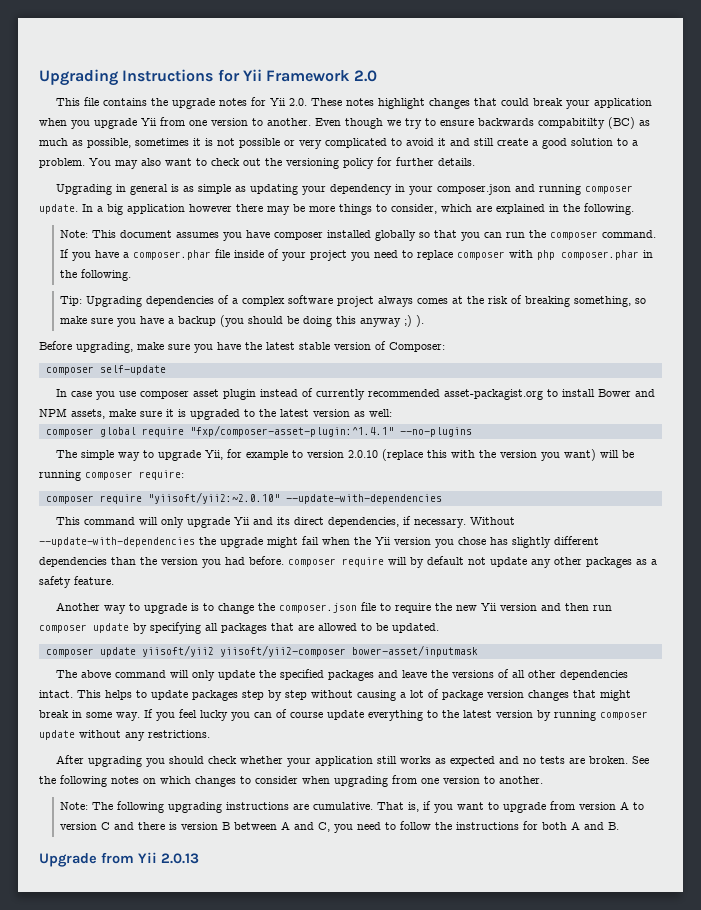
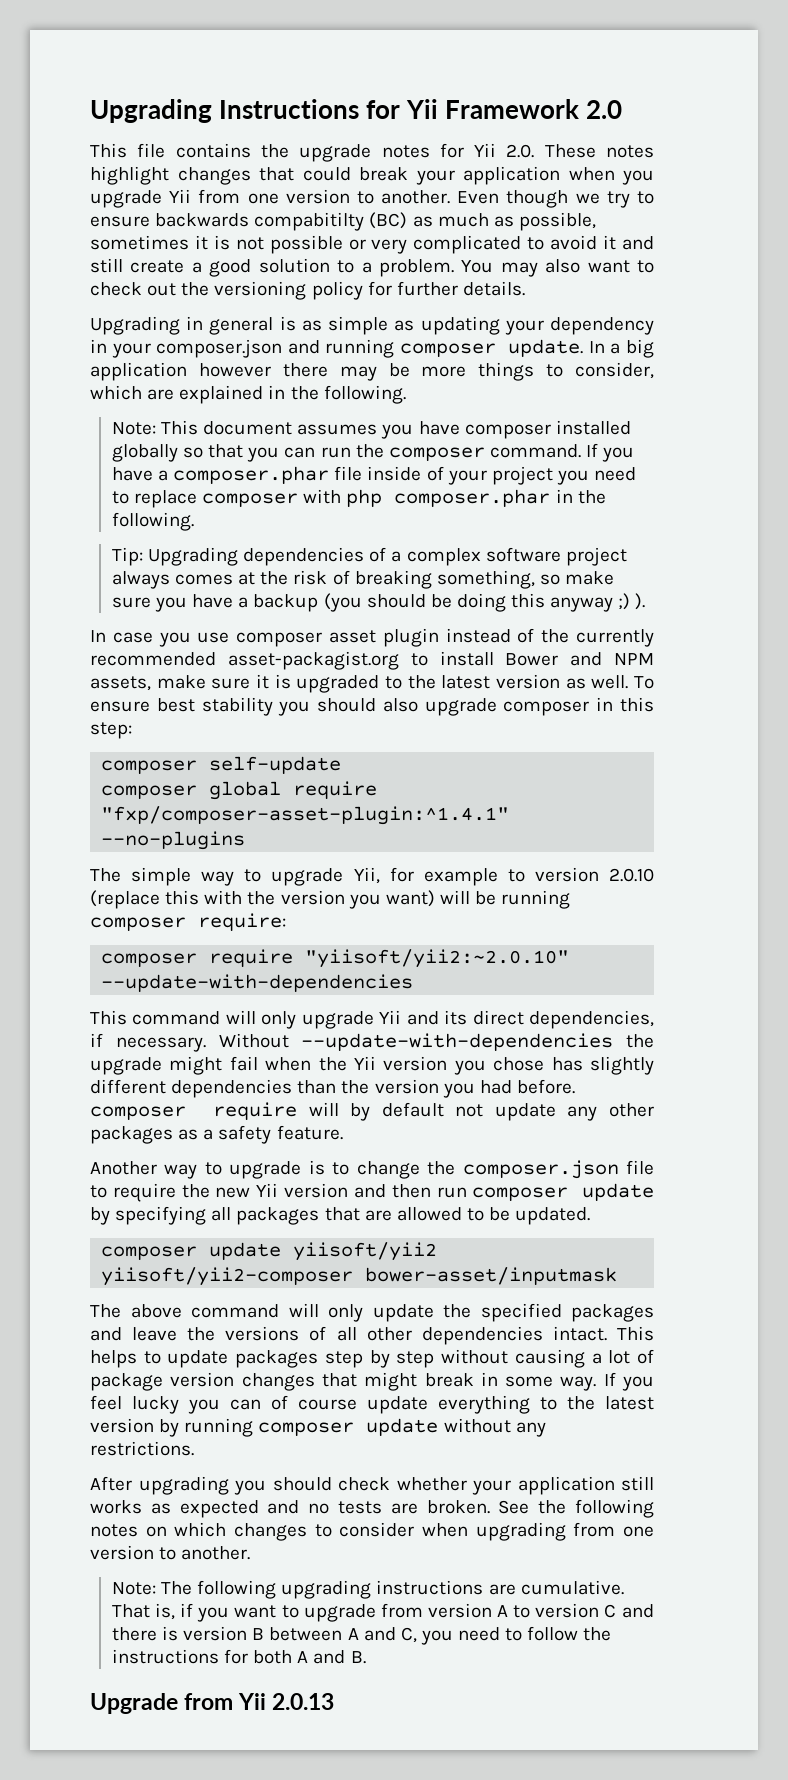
- Before upgrading, make sure you have the latest stable version of Composer:
- composer self-update
- In case you use composer asset plugin instead of currently recommended asset-packagist.org to install Bower and NPM assets, make sure it is upgraded to the latest version as well:
+ In case you use composer asset plugin instead of the currently recommended asset-packagist.org to install Bower and NPM assets, make sure it is upgraded to the latest version as well. To ensure best stability you should also upgrade composer in this step:
+ composer self-update

